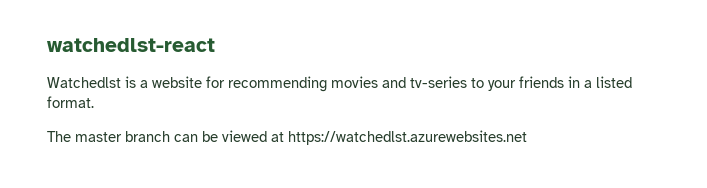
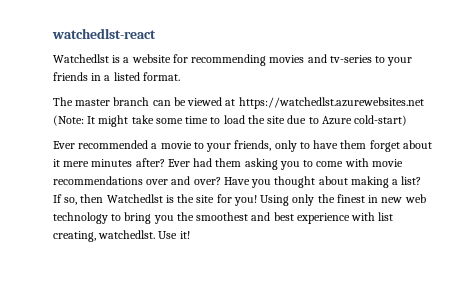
- The master branch can be viewed at https://watchedlst.azurewebsites.net
+ The master branch can be viewed at https://watchedlst.azurewebsites.net (Note: It might take some time to load the site due to Azure cold-start)
+ Ever recommended a movie to your friends, only to have them forget about it mere minutes after? Ever had them asking you to come with movie recommendations over and over? Have you thought about making a list? If so, then Watchedlst is the site for you! Using only the finest in new web technology to bring you the smoothest and best experience with list creating, watchedlst. Use it!

